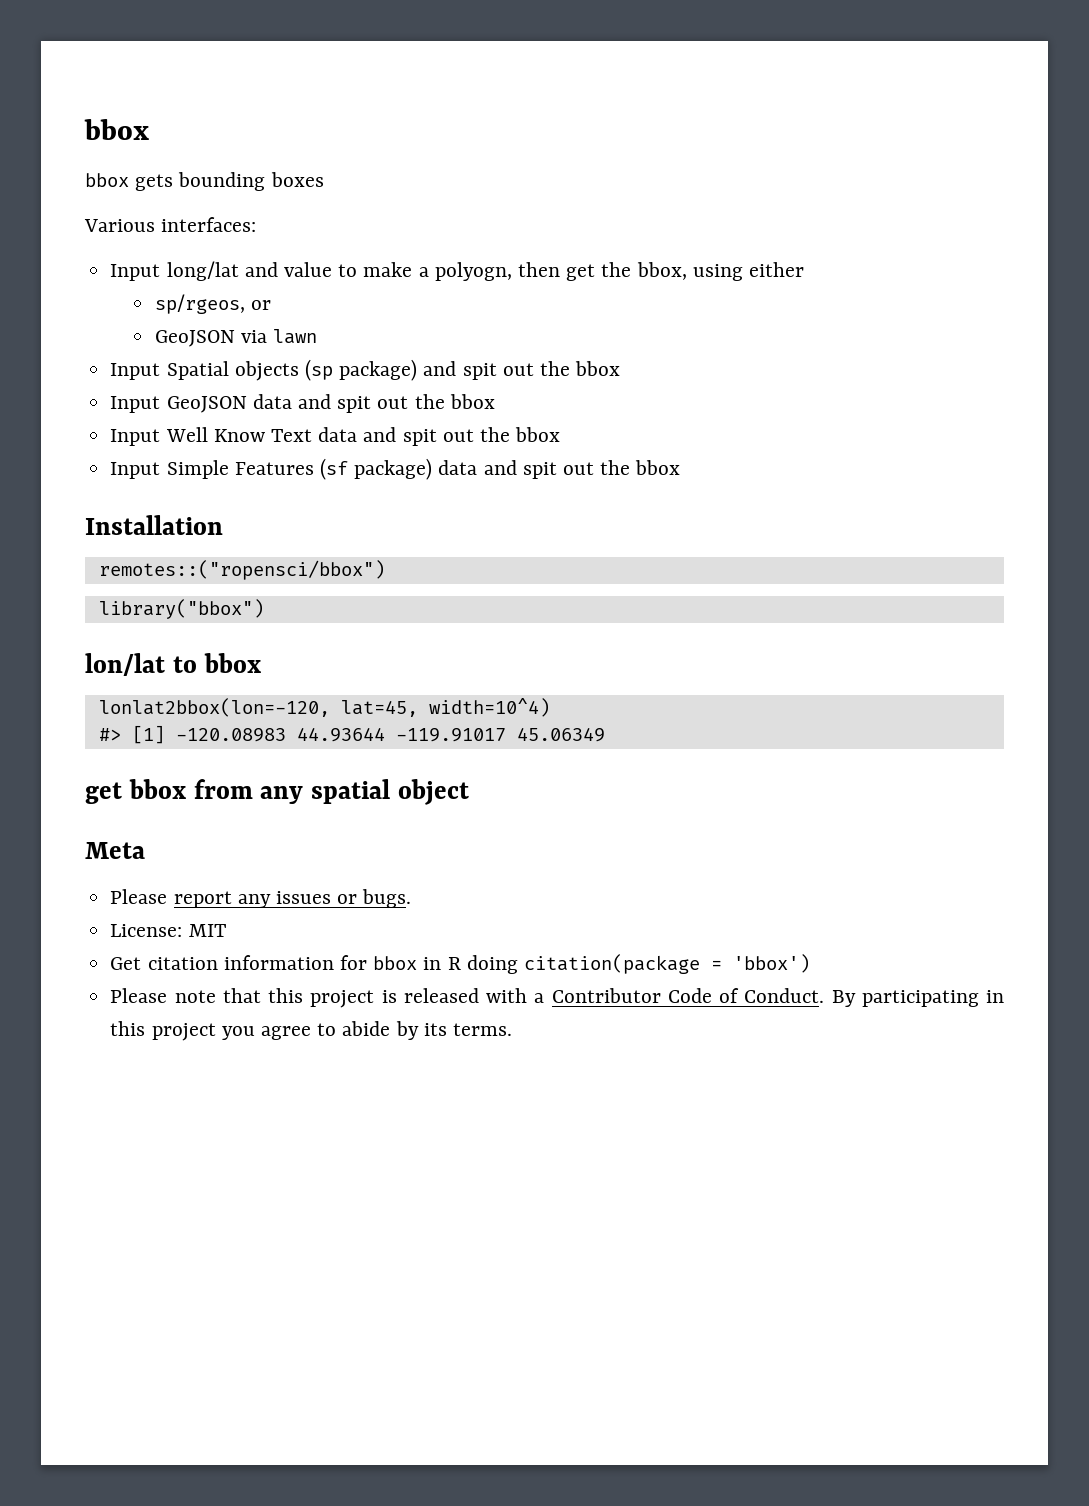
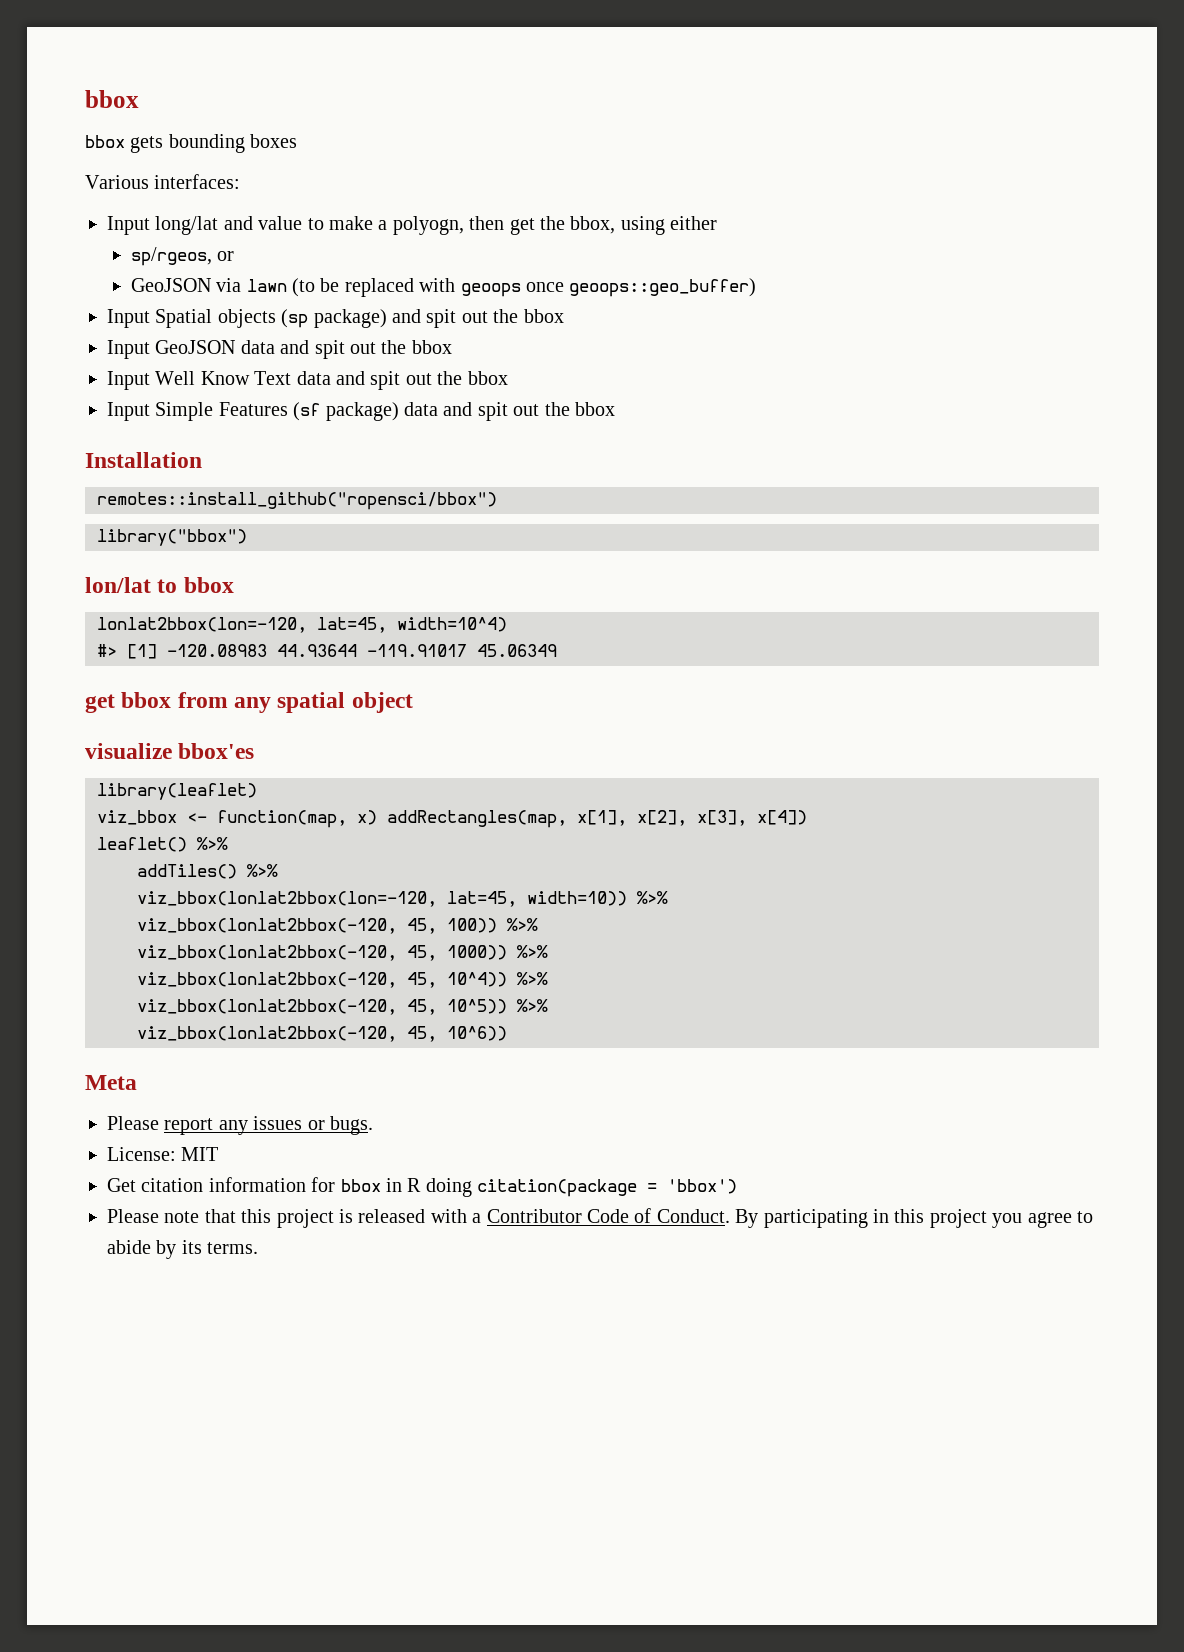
- GeoJSON via lawn
+ GeoJSON via lawn (to be replaced with geoops once geoops::geo_buffer)
- remotes::("ropensci/bbox")
+ remotes::install_github("ropensci/bbox")
+ visualize bbox'es
+ library(leaflet)
+ viz_bbox <- function(map, x) addRectangles(map, x[1], x[2], x[3], x[4])
+ leaflet() %>%
+ addTiles() %>%
+ viz_bbox(lonlat2bbox(lon=-120, lat=45, width=10)) %>%
+ viz_bbox(lonlat2bbox(-120, 45, 100)) %>%
+ viz_bbox(lonlat2bbox(-120, 45, 1000)) %>%
+ viz_bbox(lonlat2bbox(-120, 45, 10^4)) %>%
+ viz_bbox(lonlat2bbox(-120, 45, 10^5)) %>%
+ viz_bbox(lonlat2bbox(-120, 45, 10^6))

